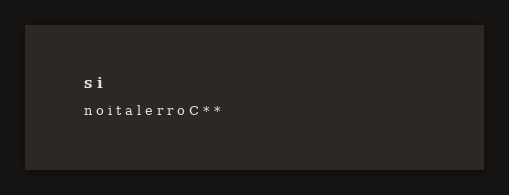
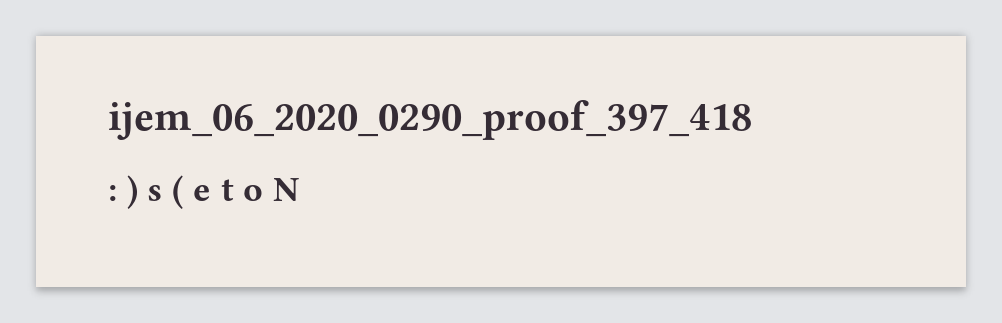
- s i
- n o i t a l e r r o C * *
+ ijem_06_2020_0290_proof_397_418
+ : ) s ( e t o N

